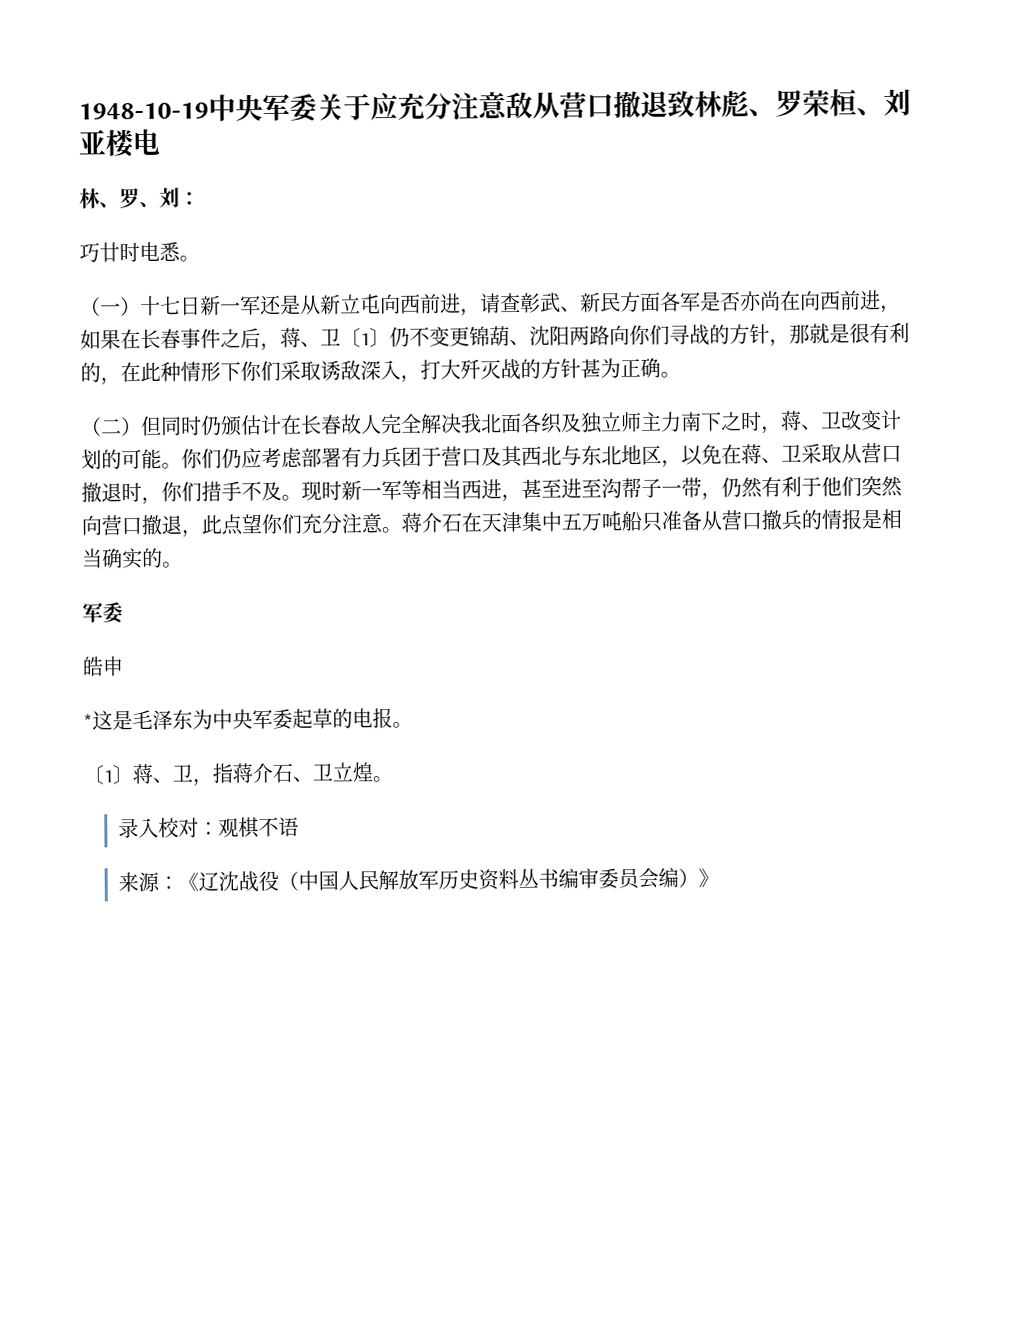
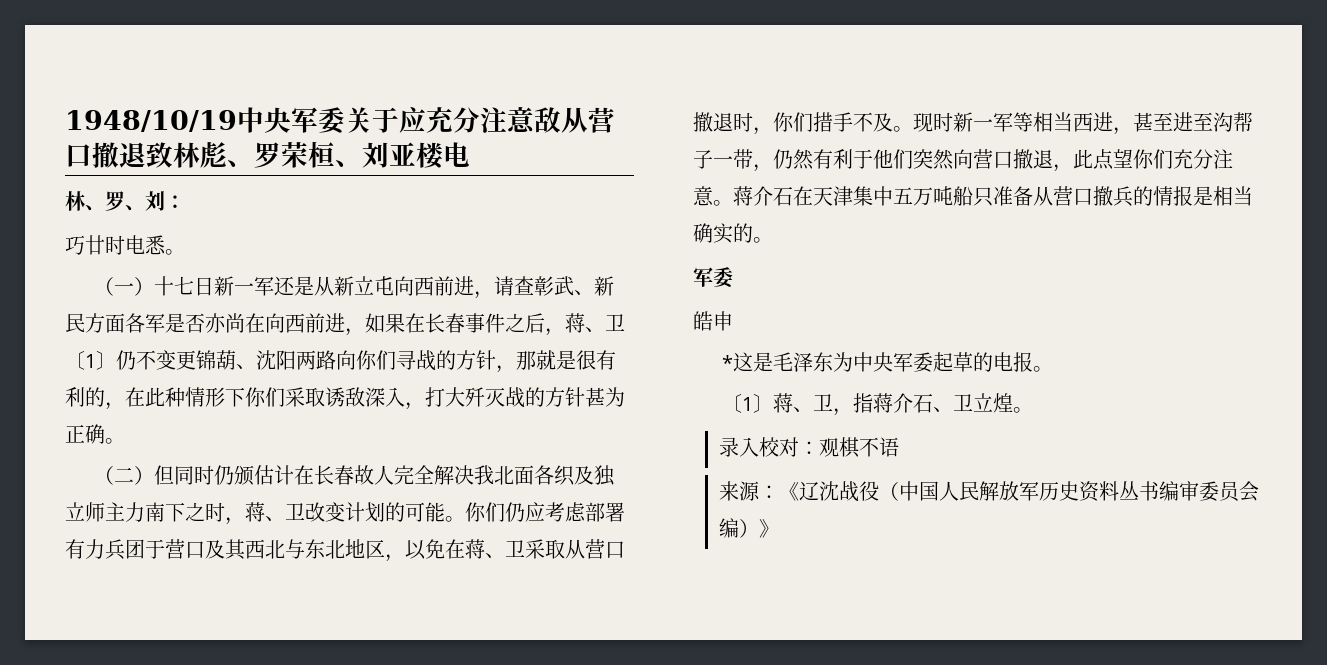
- 1948-10-19中央军委关于应充分注意敌从营口撤退致林彪、罗荣桓、刘亚楼电
+ 1948/10/19中央军委关于应充分注意敌从营口撤退致林彪、罗荣桓、刘亚楼电

